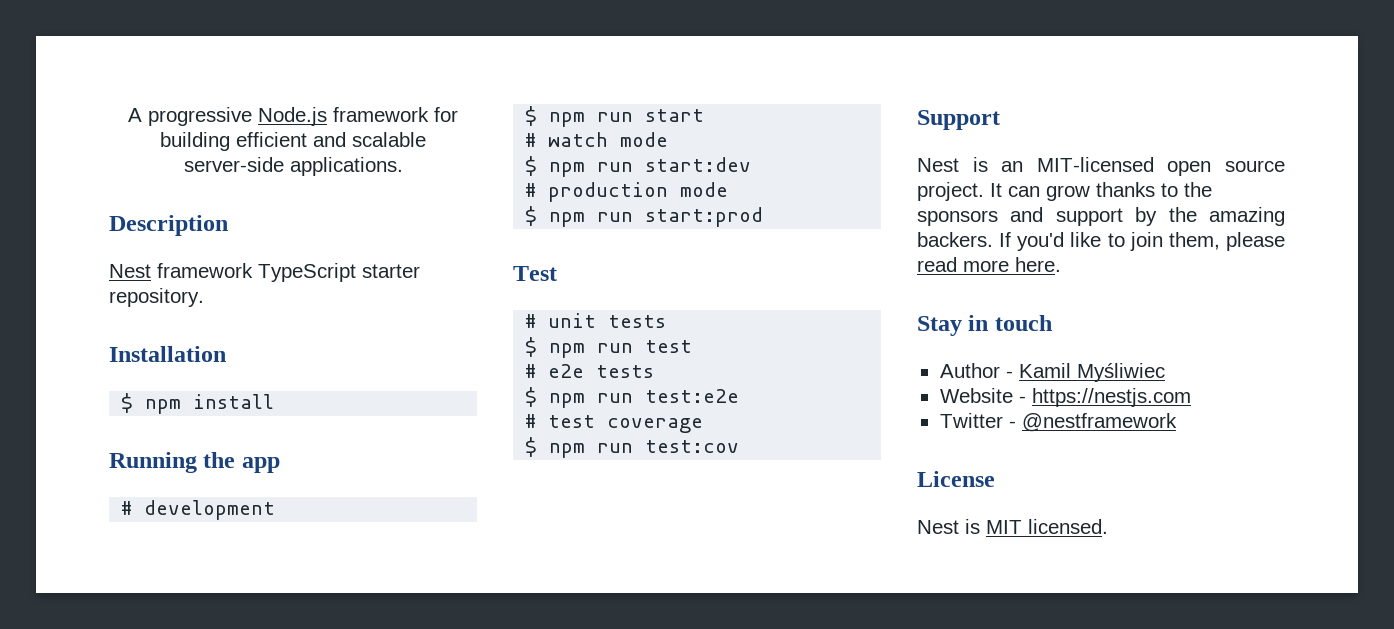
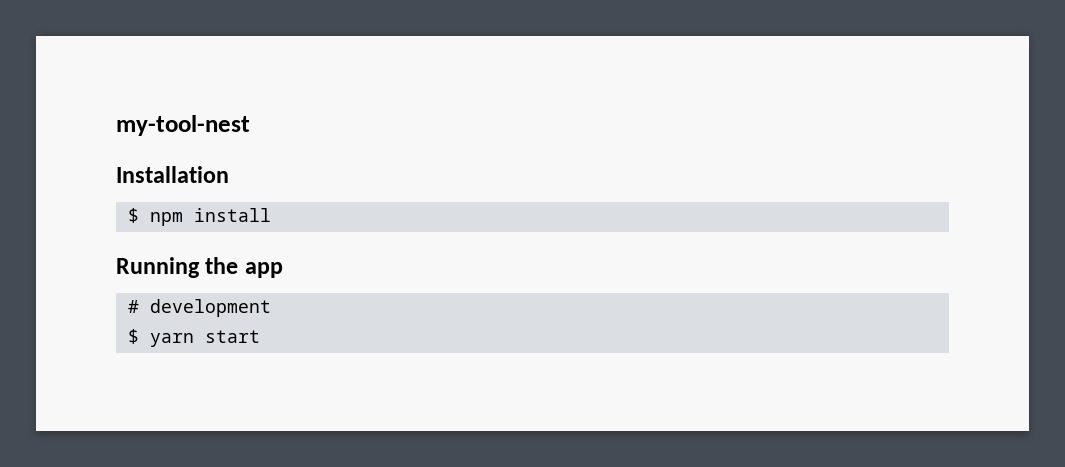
- A progressive Node.js framework for building efficient and scalable server-side applications.
- Description
- Nest framework TypeScript starter repository.
+ my-tool-nest
- $ npm run start
+ $ yarn start
- # watch mode
- $ npm run start:dev
- # production mode
- $ npm run start:prod
- Test
- # unit tests
- $ npm run test
- # e2e tests
- $ npm run test:e2e
- # test coverage
- $ npm run test:cov
- Support
- Nest is an MIT-licensed open source project. It can grow thanks to the sponsors and support by the amazing backers. If you'd like to join them, please read more here.
- Stay in touch
- Author - Kamil Myśliwiec
- Website - https://nestjs.com
- Twitter - @nestframework
- License
- Nest is MIT licensed.

